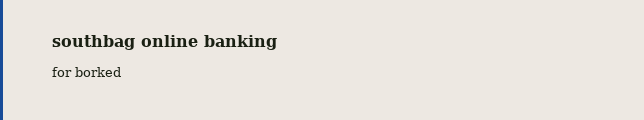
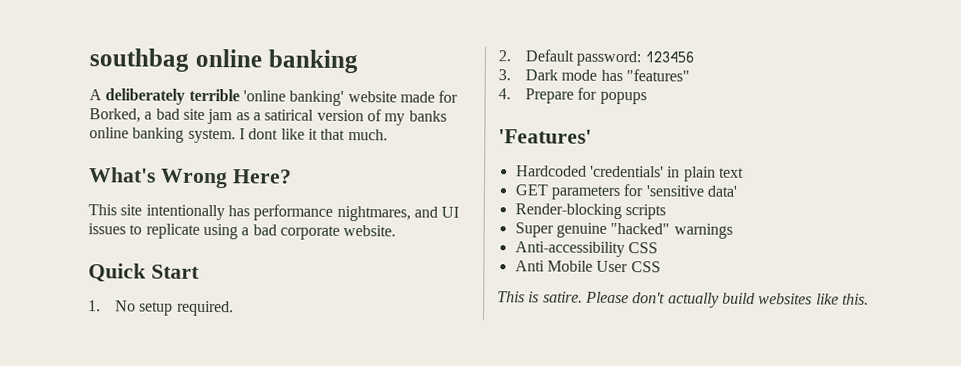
- for borked
+ A deliberately terrible 'online banking' website made for Borked, a bad site jam as a satirical version of my banks online banking system. I dont like it that much.
+ What's Wrong Here?
+ This site intentionally has performance nightmares, and UI issues to replicate using a bad corporate website.
+ Quick Start
+ 1. No setup required.
+ 2. Default password: 123456
+ 3. Dark mode has "features"
+ 4. Prepare for popups
+ 'Features'
+ Hardcoded 'credentials' in plain text
+ GET parameters for 'sensitive data'
+ Render-blocking scripts
+ Super genuine "hacked" warnings
+ Anti-accessibility CSS
+ Anti Mobile User CSS
+ This is satire. Please don't actually build websites like this.

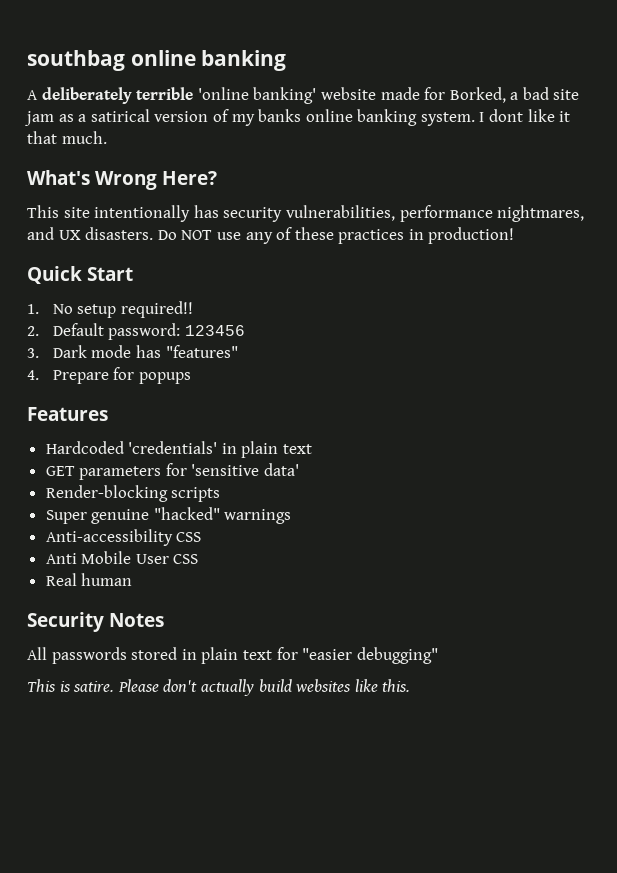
- This site intentionally has performance nightmares, and UI issues to replicate using a bad corporate website.
+ This site intentionally has security vulnerabilities, performance nightmares, and UX disasters. Do NOT use any of these practices in production!
- 1. No setup required.
+ 1. No setup required!!
- 'Features'
+ Features
+ Real human
+ Security Notes
+ All passwords stored in plain text for "easier debugging"

